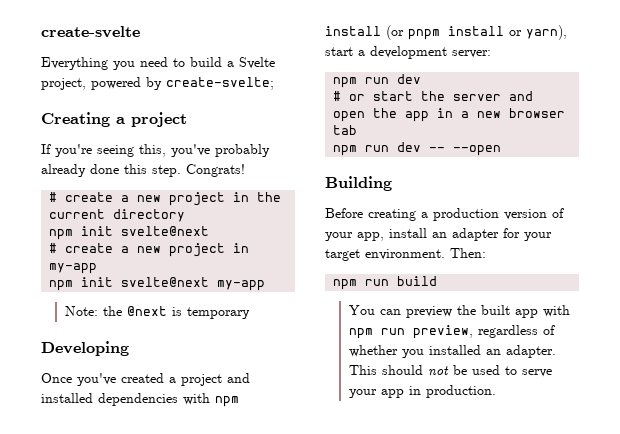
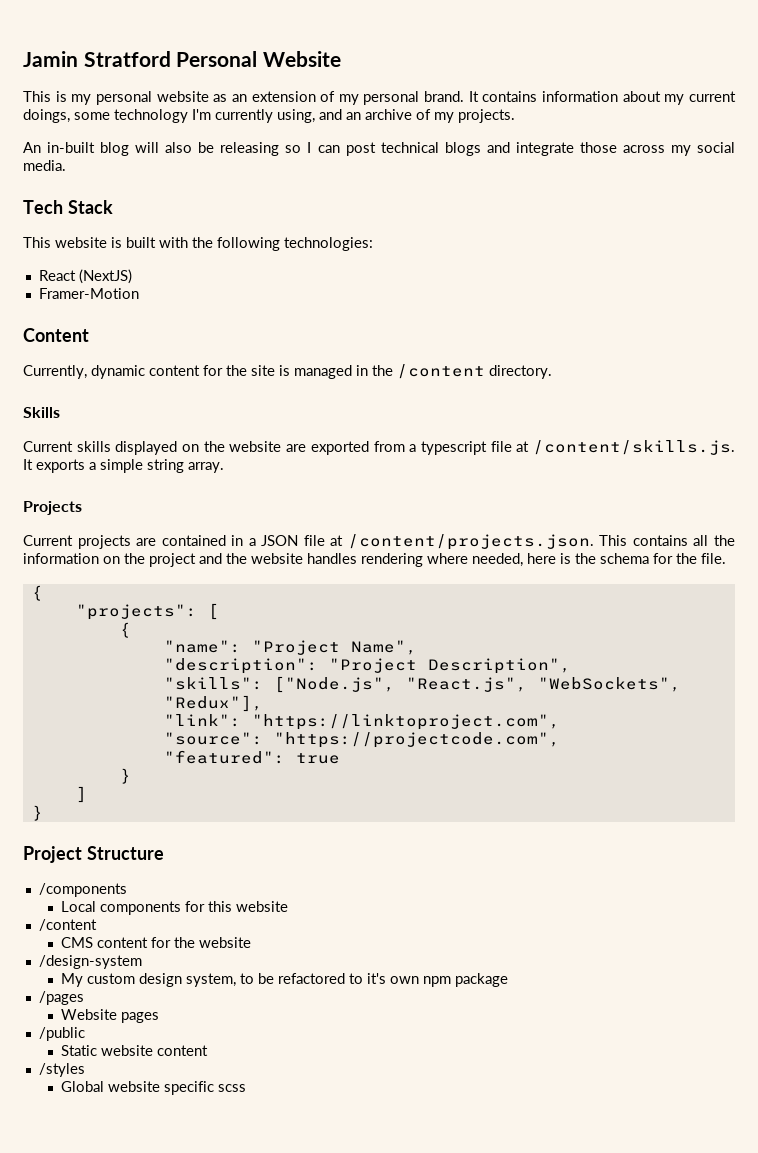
- create-svelte
- Everything you need to build a Svelte project, powered by create-svelte;
- Creating a project
- If you're seeing this, you've probably already done this step. Congrats!
- # create a new project in the current directory
- npm init svelte@next
- # create a new project in my-app
- npm init svelte@next my-app
- Note: the @next is temporary
- Developing
- Once you've created a project and installed dependencies with npm install (or pnpm install or yarn), start a development server:
- npm run dev
- # or start the server and open the app in a new browser tab
- npm run dev -- --open
- Building
- Before creating a production version of your app, install an adapter for your target environment. Then:
- npm run build
- You can preview the built app with npm run preview, regardless of whether you installed an adapter. This should not be used to serve your app in production.
+ Jamin Stratford Personal Website
+ This is my personal website as an extension of my personal brand. It contains information about my current doings, some technology I'm currently using, and an archive of my projects.
+ An in-built blog will also be releasing so I can post technical blogs and integrate those across my social media.
+ Tech Stack
+ This website is built with the following technologies:
+ React (NextJS)
+ Framer-Motion
+ Content
+ Currently, dynamic content for the site is managed in the /content directory.
+ Skills
+ Current skills displayed on the website are exported from a typescript file at /content/skills.js. It exports a simple string array.
+ Projects
+ Current projects are contained in a JSON file at /content/projects.json. This contains all the information on the project and the website handles rendering where needed, here is the schema for the file.
+ {
+ "projects": [
+ {
+ "name": "Project Name",
+ "description": "Project Description",
+ "skills": ["Node.js", "React.js", "WebSockets", "Redux"],
+ "link": "https://linktoproject.com",
+ "source": "https://projectcode.com",
+ "featured": true
+ }
+ ]
+ }
+ Project Structure
+ /components
+ Local components for this website
+ /content
+ CMS content for the website
+ /design-system
+ My custom design system, to be refactored to it's own npm package
+ /pages
+ Website pages
+ /public
+ Static website content
+ /styles
+ Global website specific scss

